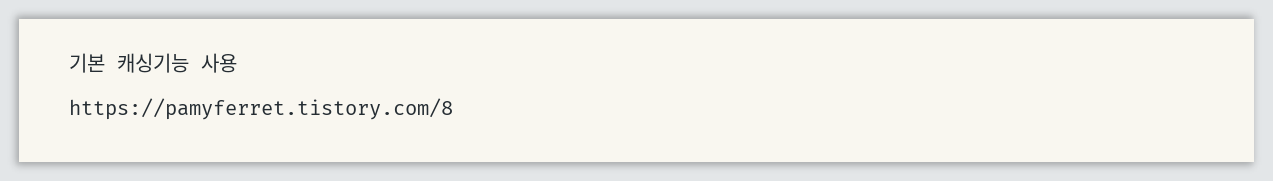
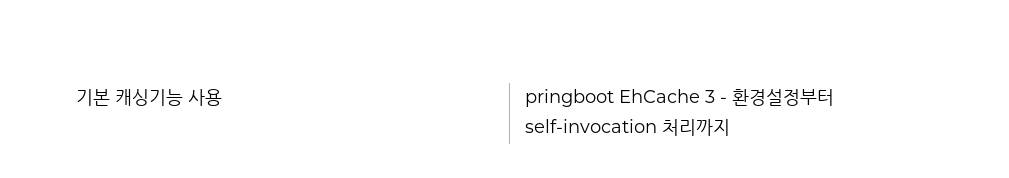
- https://pamyferret.tistory.com/8
+ pringboot EhCache 3 - 환경설정부터 self-invocation 처리까지

